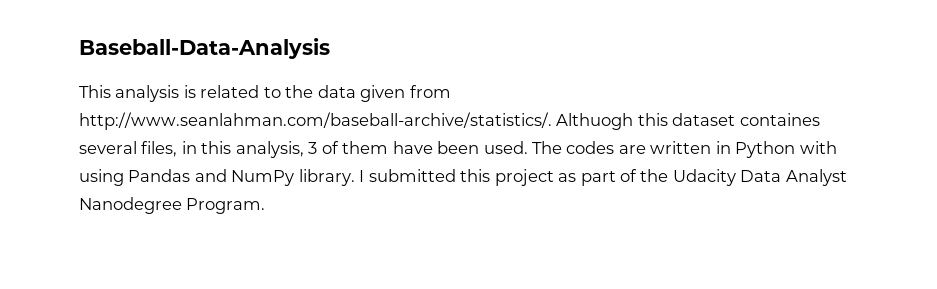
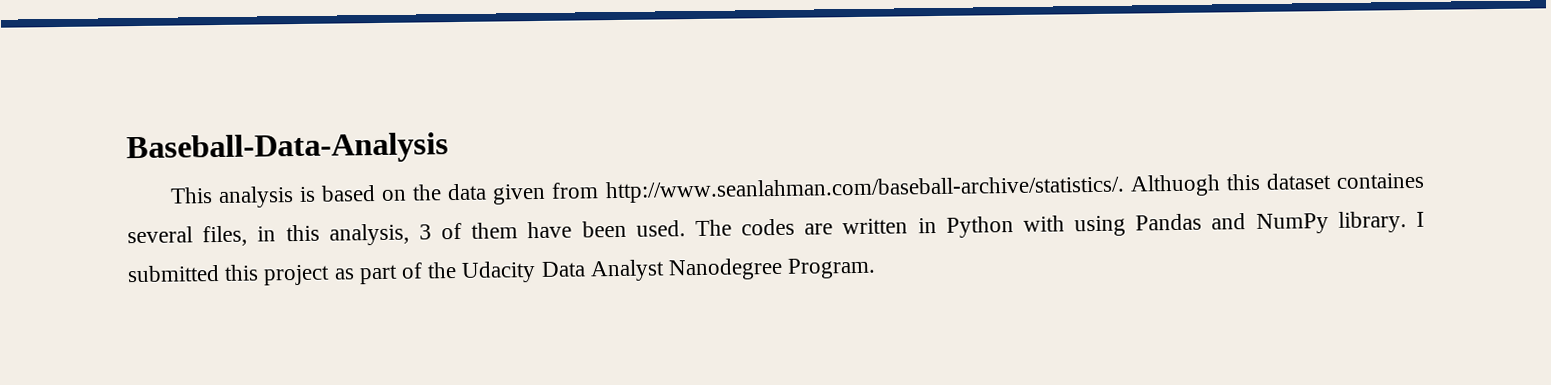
- This analysis is related to the data given from http://www.seanlahman.com/baseball-archive/statistics/. Althuogh this dataset containes several files, in this analysis, 3 of them have been used.
+ This analysis is based on the data given from http://www.seanlahman.com/baseball-archive/statistics/. Althuogh this dataset containes several files, in this analysis, 3 of them have been used.

